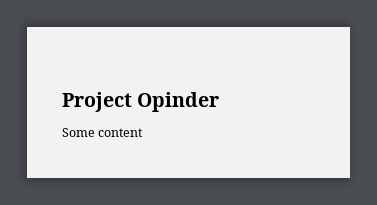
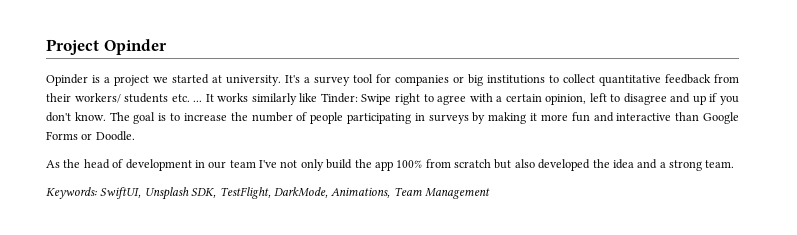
- Some content
+ Opinder is a project we started at university. It's a survey tool for companies or big institutions to collect quantitative feedback from their workers/ students etc. ... It works similarly like Tinder: Swipe right to agree with a certain opinion, left to disagree and up if you don't know. The goal is to increase the number of people participating in surveys by making it more fun and interactive than Google Forms or Doodle.
+ As the head of development in our team I've not only build the app 100% from scratch but also developed the idea and a strong team.
+ Keywords: SwiftUI, Unsplash SDK, TestFlight, DarkMode, Animations, Team Management

